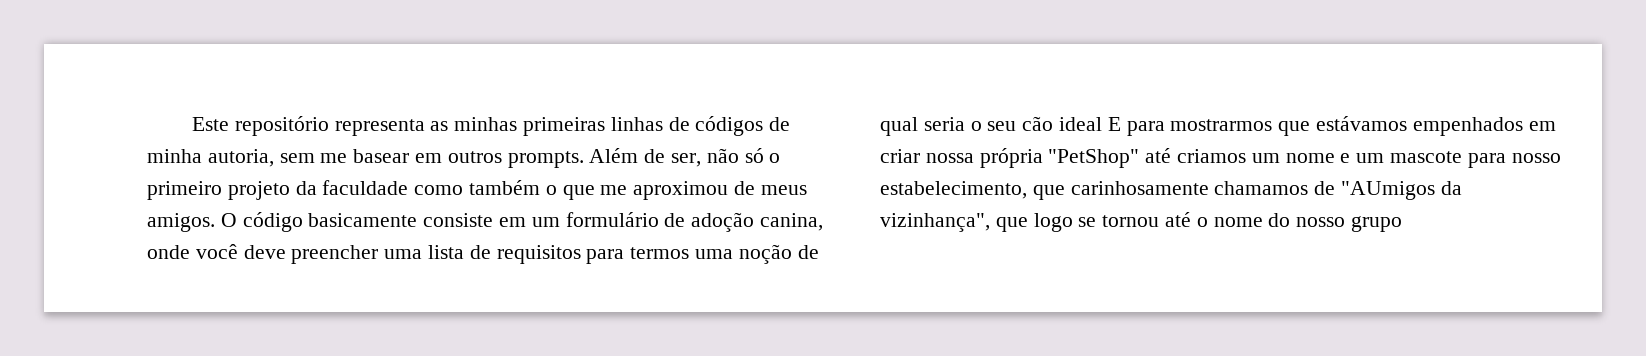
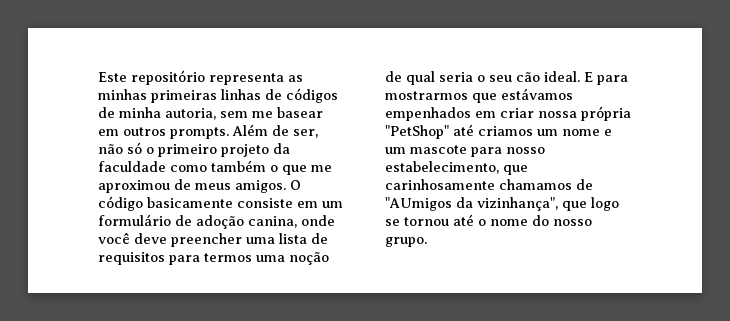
- O código basicamente consiste em um formulário de adoção canina, onde você deve preencher uma lista de requisitos para termos uma noção de qual seria o seu cão ideal E para mostrarmos que estávamos empenhados em criar nossa própria "PetShop" até criamos um nome e um mascote para nosso estabelecimento, que carinhosamente chamamos de "AUmigos da vizinhança", que logo se tornou até o nome do nosso grupo
+ O código basicamente consiste em um formulário de adoção canina, onde você deve preencher uma lista de requisitos para termos uma noção de qual seria o seu cão ideal. E para mostrarmos que estávamos empenhados em criar nossa própria "PetShop" até criamos um nome e um mascote para nosso estabelecimento, que carinhosamente chamamos de "AUmigos da vizinhança", que logo se tornou até o nome do nosso grupo.

